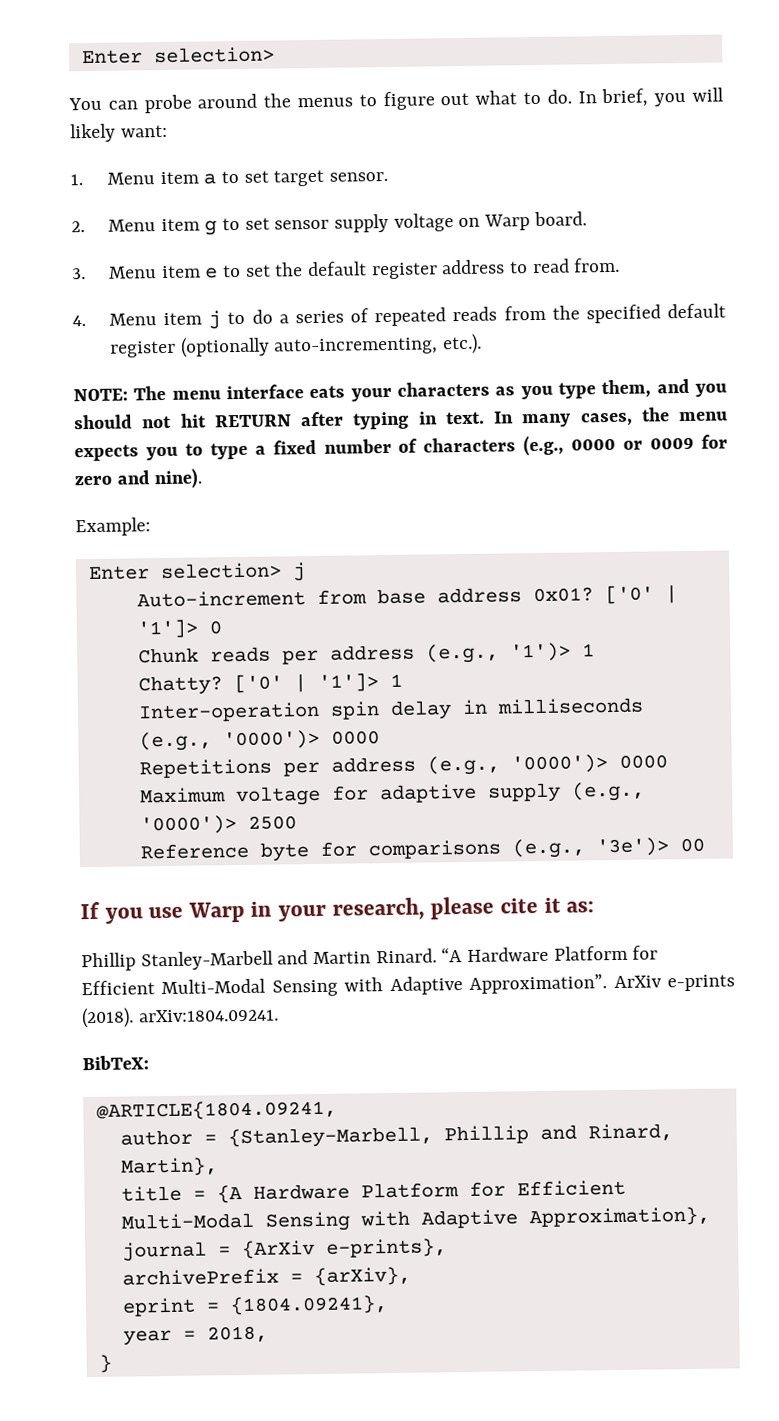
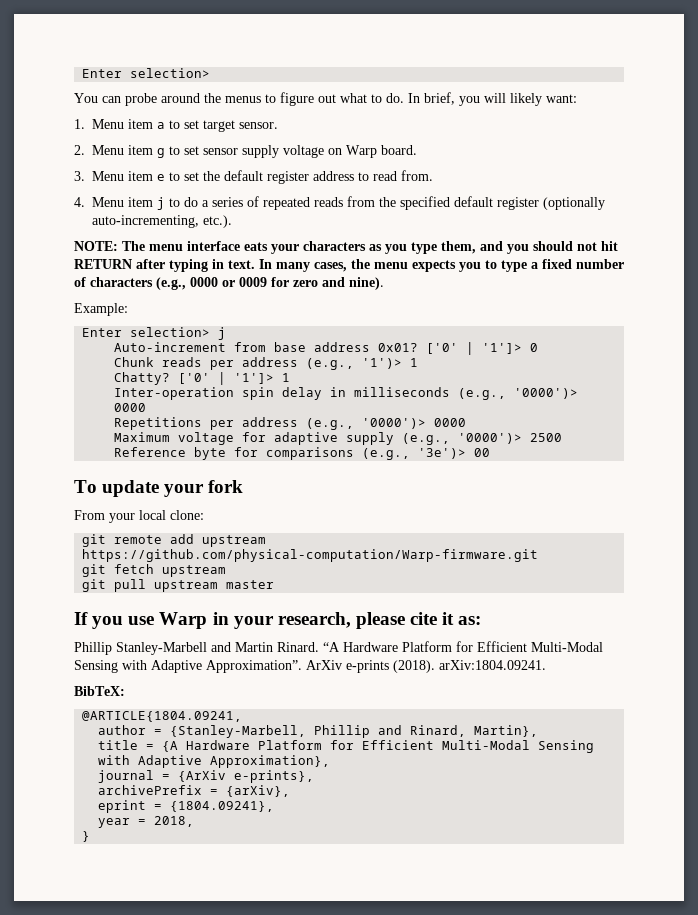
+ To update your fork
+ From your local clone:
+ git remote add upstream https://github.com/physical-computation/Warp-firmware.git
+ git fetch upstream
+ git pull upstream master

